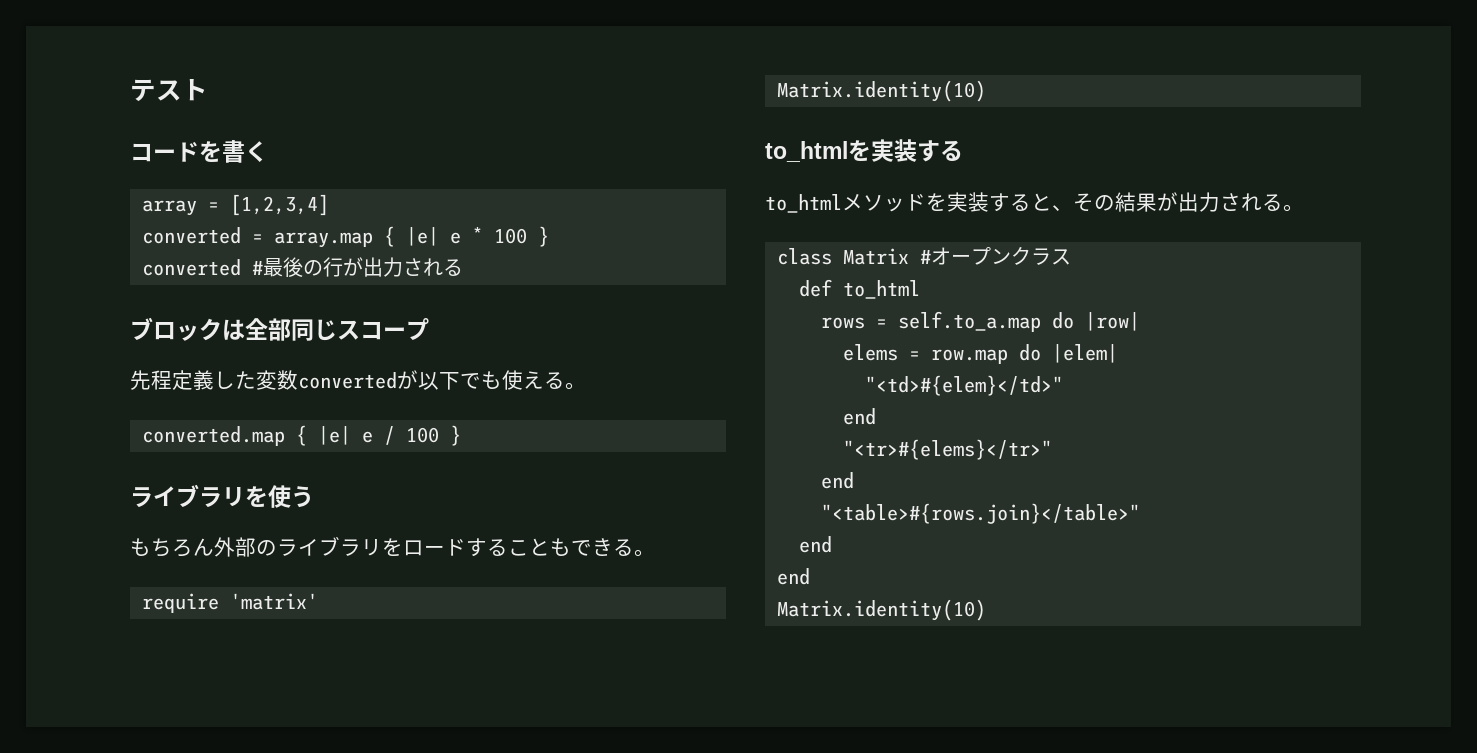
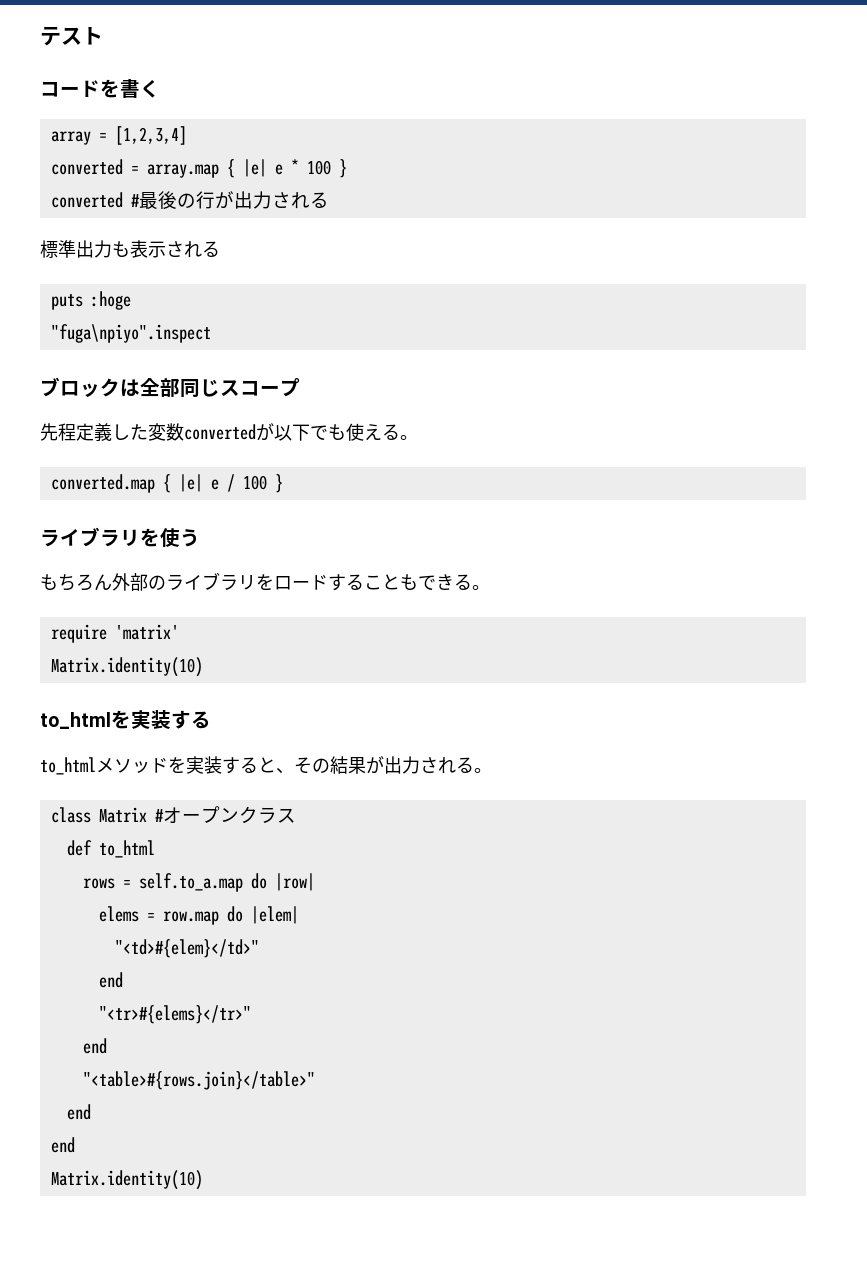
+ 標準出力も表示される
+ puts :hoge
+ "fuga\npiyo".inspect

